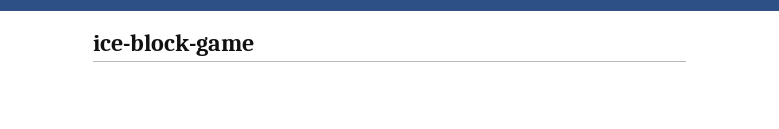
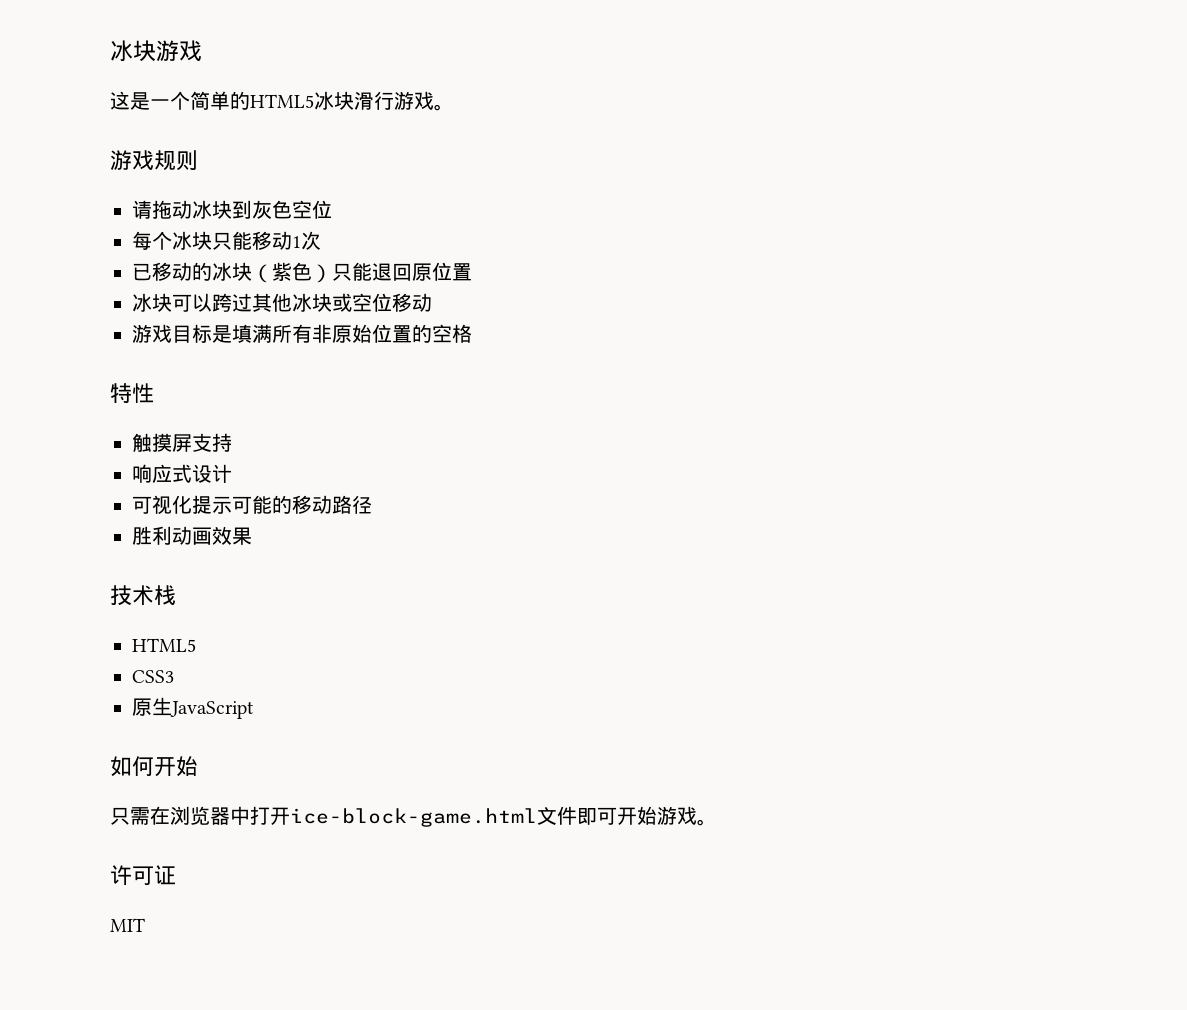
- ice-block-game
+ 冰块游戏
+ 这是一个简单的HTML5冰块滑行游戏。
+ 游戏规则
+ 请拖动冰块到灰色空位
+ 每个冰块只能移动1次
+ 已移动的冰块（紫色）只能退回原位置
+ 冰块可以跨过其他冰块或空位移动
+ 游戏目标是填满所有非原始位置的空格
+ 特性
+ 触摸屏支持
+ 响应式设计
+ 可视化提示可能的移动路径
+ 胜利动画效果
+ 技术栈
+ HTML5
+ CSS3
+ 原生JavaScript
+ 如何开始
+ 只需在浏览器中打开ice-block-game.html文件即可开始游戏。
+ 许可证
+ MIT

